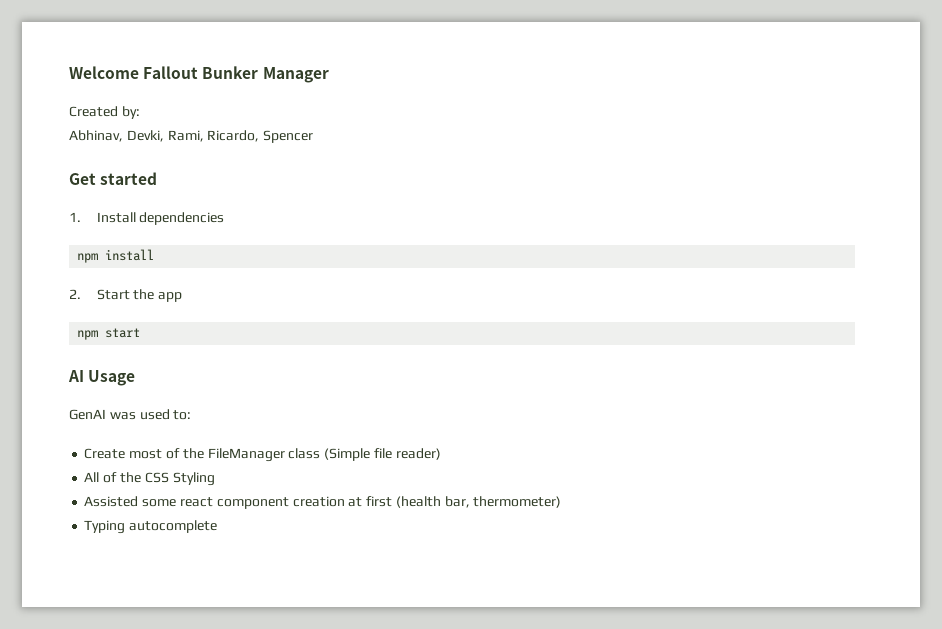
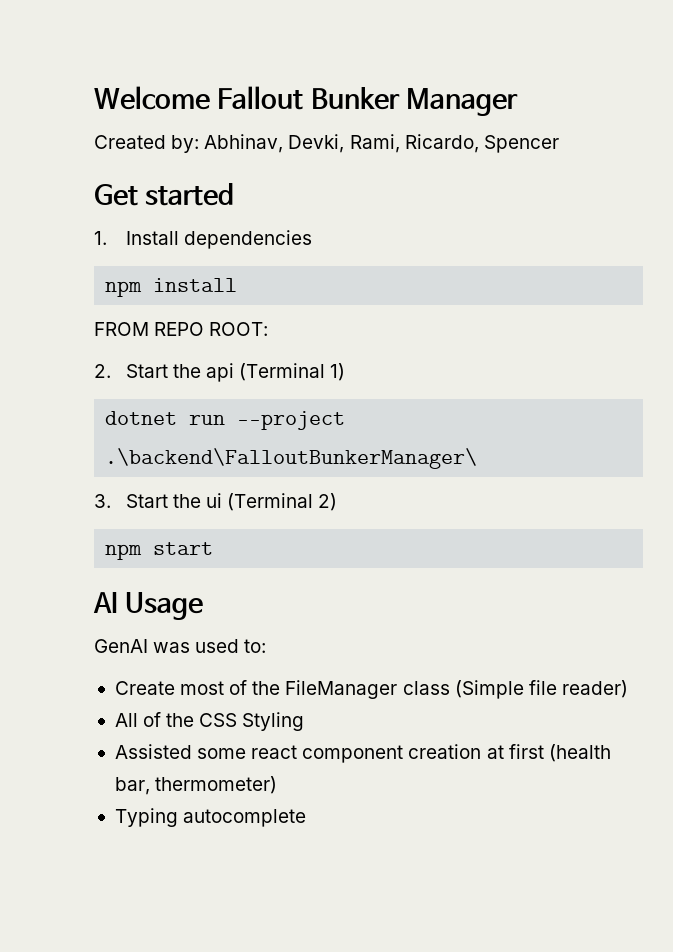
- Created by:
- Abhinav, Devki, Rami, Ricardo, Spencer
+ Created by: Abhinav, Devki, Rami, Ricardo, Spencer
+ FROM REPO ROOT:
- 2. Start the app
+ 2. Start the api (Terminal 1)
+ dotnet run --project .\backend\FalloutBunkerManager\
+ 3. Start the ui (Terminal 2)

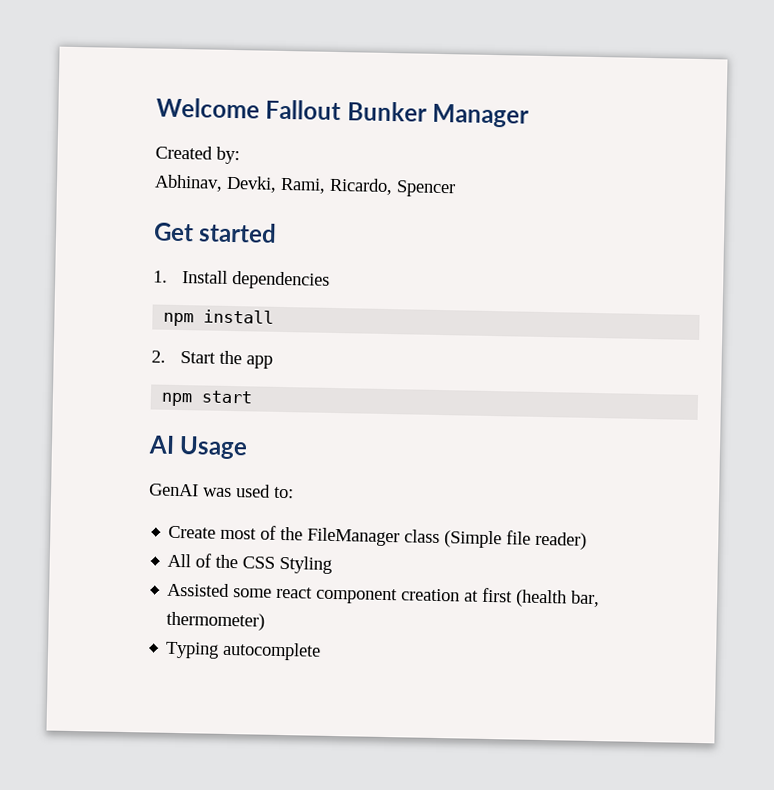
- Created by: Abhinav, Devki, Rami, Ricardo, Spencer
+ Created by:
+ Abhinav, Devki, Rami, Ricardo, Spencer
- FROM REPO ROOT:
- 2. Start the api (Terminal 1)
- dotnet run --project .\backend\FalloutBunkerManager\
- 3. Start the ui (Terminal 2)
+ 2. Start the app

